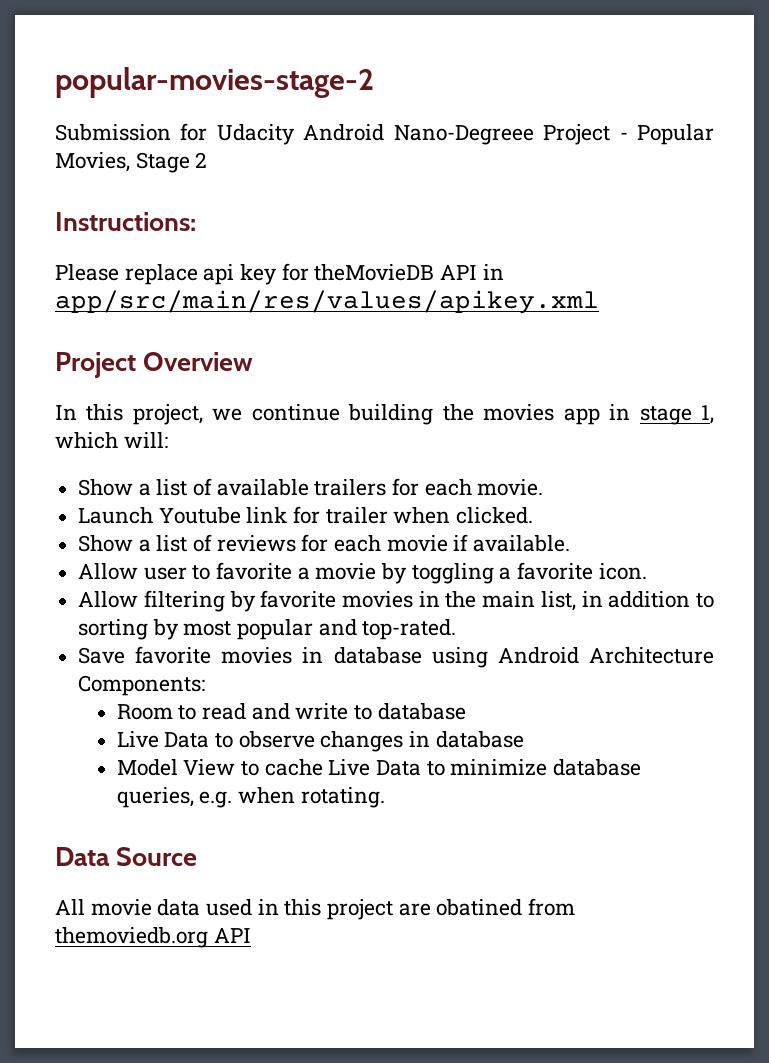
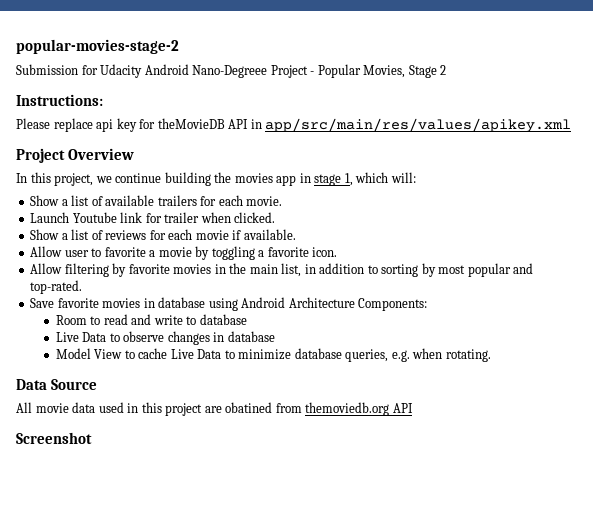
+ Screenshot

